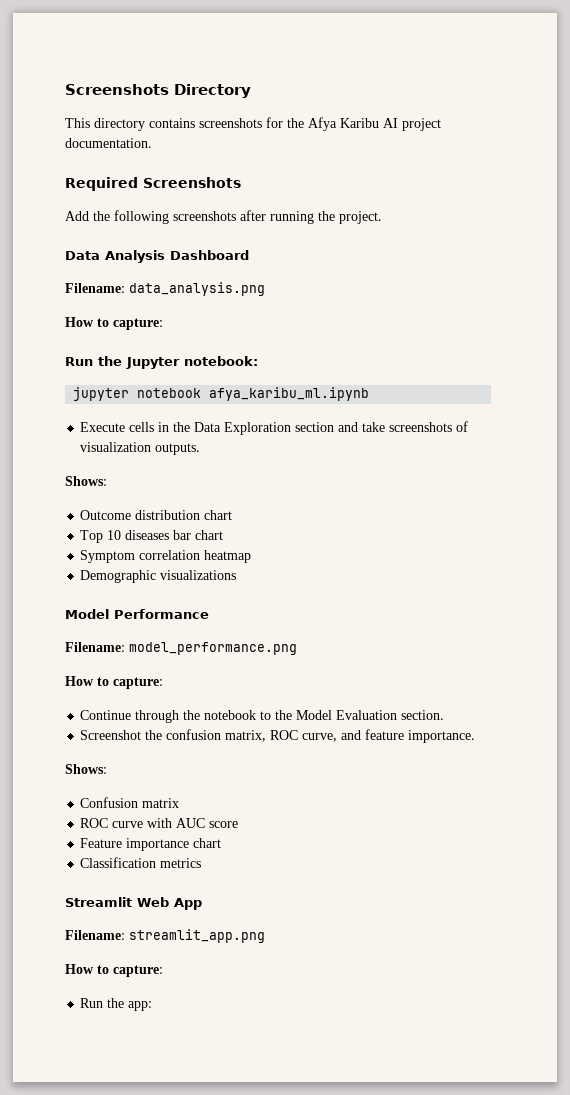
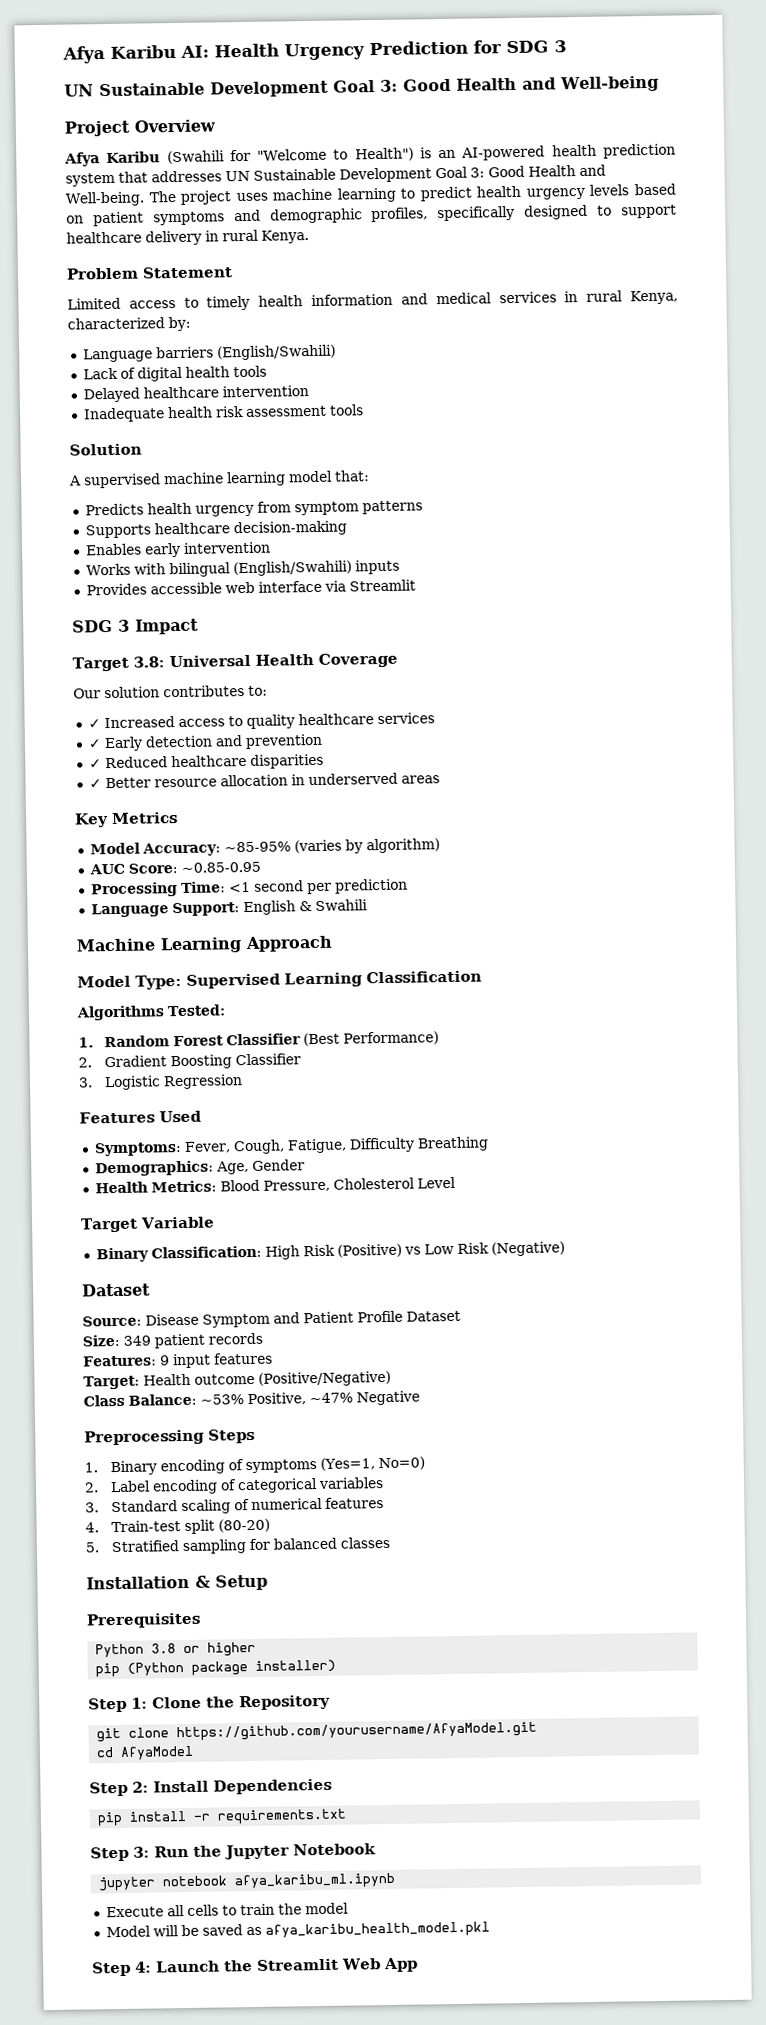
- Screenshots Directory
- This directory contains screenshots for the Afya Karibu AI project documentation.
- Required Screenshots
- Add the following screenshots after running the project.
- Data Analysis Dashboard
- Filename: data_analysis.png
- How to capture:
- Run the Jupyter notebook:
+ Afya Karibu AI: Health Urgency Prediction for SDG 3
+ UN Sustainable Development Goal 3: Good Health and Well-being
+ Project Overview
+ Afya Karibu (Swahili for "Welcome to Health") is an AI-powered health prediction system that addresses UN Sustainable Development Goal 3: Good Health and Well-being. The project uses machine learning to predict health urgency levels based on patient symptoms and demographic profiles, specifically designed to support healthcare delivery in rural Kenya.
+ Problem Statement
+ Limited access to timely health information and medical services in rural Kenya, characterized by:
+ Language barriers (English/Swahili)
+ Lack of digital health tools
+ Delayed healthcare intervention
+ Inadequate health risk assessment tools
+ Solution
+ A supervised machine learning model that:
+ Predicts health urgency from symptom patterns
+ Supports healthcare decision-making
+ Enables early intervention
+ Works with bilingual (English/Swahili) inputs
+ Provides accessible web interface via Streamlit
+ SDG 3 Impact
+ Target 3.8: Universal Health Coverage
+ Our solution contributes to:
+ ✓ Increased access to quality healthcare services
+ ✓ Early detection and prevention
+ ✓ Reduced healthcare disparities
+ ✓ Better resource allocation in underserved areas
+ Key Metrics
+ Model Accuracy: ~85-95% (varies by algorithm)
+ AUC Score: ~0.85-0.95
+ Processing Time: <1 second per prediction
+ Language Support: English & Swahili
+ Machine Learning Approach
+ Model Type: Supervised Learning Classification
+ Algorithms Tested:
+ 1. Random Forest Classifier (Best Performance)
+ 2. Gradient Boosting Classifier
+ 3. Logistic Regression
+ Features Used
+ Symptoms: Fever, Cough, Fatigue, Difficulty Breathing
+ Demographics: Age, Gender
+ Health Metrics: Blood Pressure, Cholesterol Level
+ Target Variable
+ Binary Classification: High Risk (Positive) vs Low Risk (Negative)
+ Dataset
+ Source: Disease Symptom and Patient Profile Dataset
+ Size: 349 patient records
+ Features: 9 input features
+ Target: Health outcome (Positive/Negative)
+ Class Balance: ~53% Positive, ~47% Negative
+ Preprocessing Steps
+ 1. Binary encoding of symptoms (Yes=1, No=0)
+ 2. Label encoding of categorical variables
+ 3. Standard scaling of numerical features
+ 4. Train-test split (80-20)
+ 5. Stratified sampling for balanced classes
+ Installation & Setup
+ Prerequisites
+ Python 3.8 or higher
+ pip (Python package installer)
+ Step 1: Clone the Repository
+ git clone https://github.com/yourusername/AfyaModel.git
+ cd AfyaModel
+ Step 2: Install Dependencies
+ pip install -r requirements.txt
+ Step 3: Run the Jupyter Notebook
- Execute cells in the Data Exploration section and take screenshots of visualization outputs.
- Shows:
- Outcome distribution chart
- Top 10 diseases bar chart
- Symptom correlation heatmap
- Demographic visualizations
- Model Performance
- Filename: model_performance.png
- How to capture:
- Continue through the notebook to the Model Evaluation section.
- Screenshot the confusion matrix, ROC curve, and feature importance.
- Shows:
- Confusion matrix
- ROC curve with AUC score
- Feature importance chart
- Classification metrics
- Streamlit Web App
- Filename: streamlit_app.png
- How to capture:
- Run the app:
+ Execute all cells to train the model
+ Model will be saved as afya_karibu_health_model.pkl
+ Step 4: Launch the Streamlit Web App

